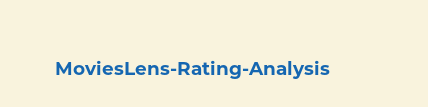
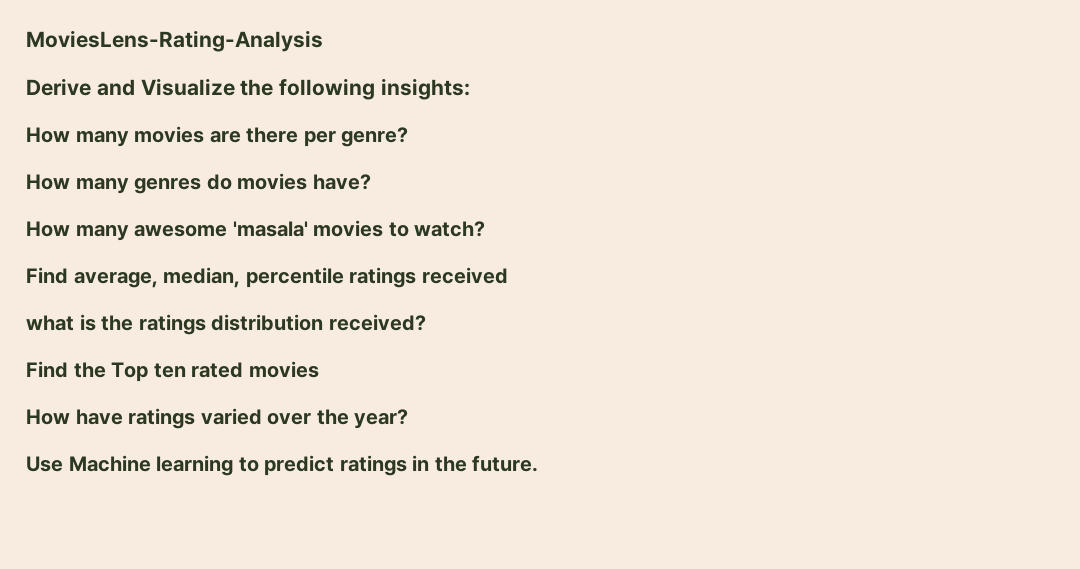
+ Derive and Visualize the following insights:
+ How many movies are there per genre?
+ How many genres do movies have?
+ How many awesome 'masala' movies to watch?
+ Find average, median, percentile ratings received
+ what is the ratings distribution received?
+ Find the Top ten rated movies
+ How have ratings varied over the year?
+ Use Machine learning to predict ratings in the future.

